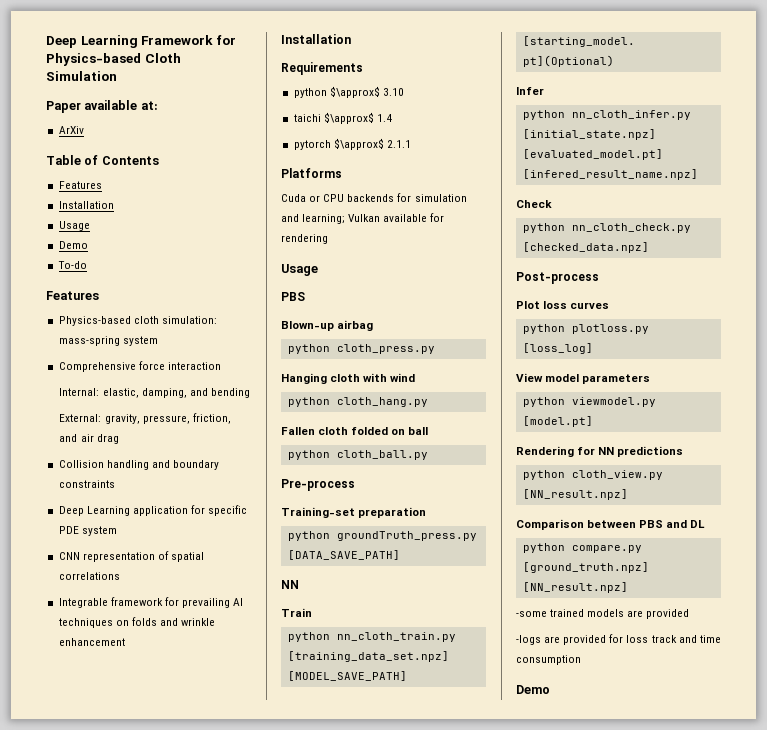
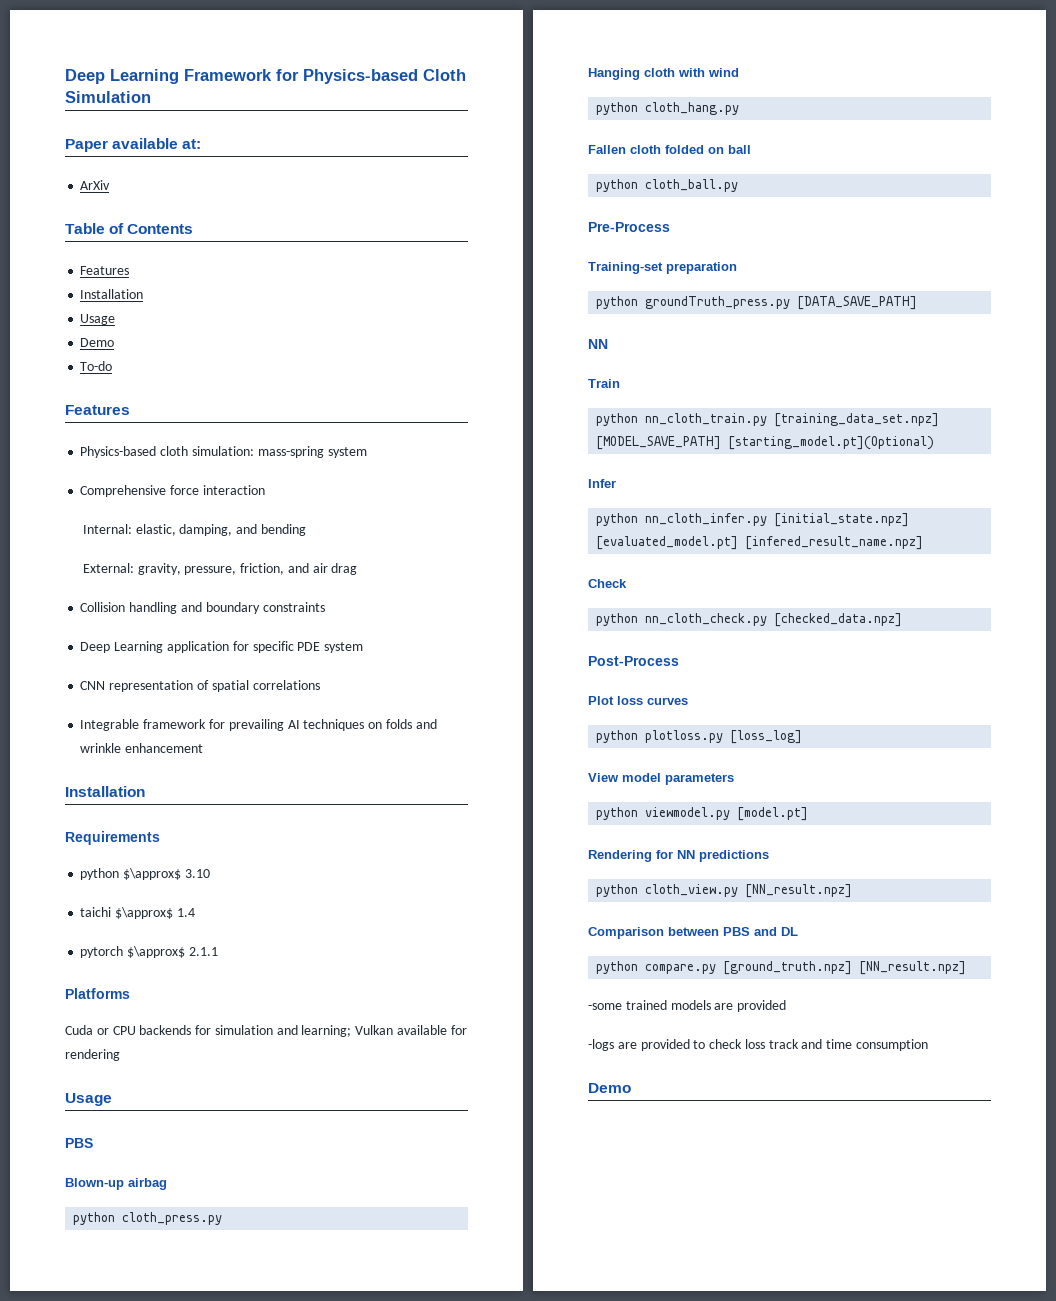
- Pre-process
+ Pre-Process
- Post-process
+ Post-Process
- -logs are provided for loss track and time consumption
+ -logs are provided to check loss track and time consumption

